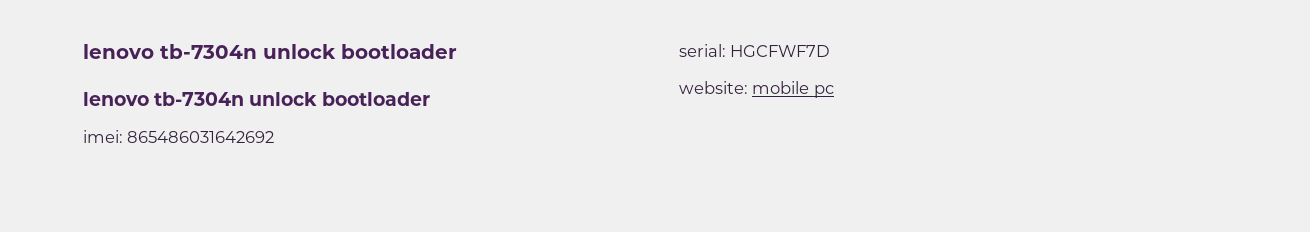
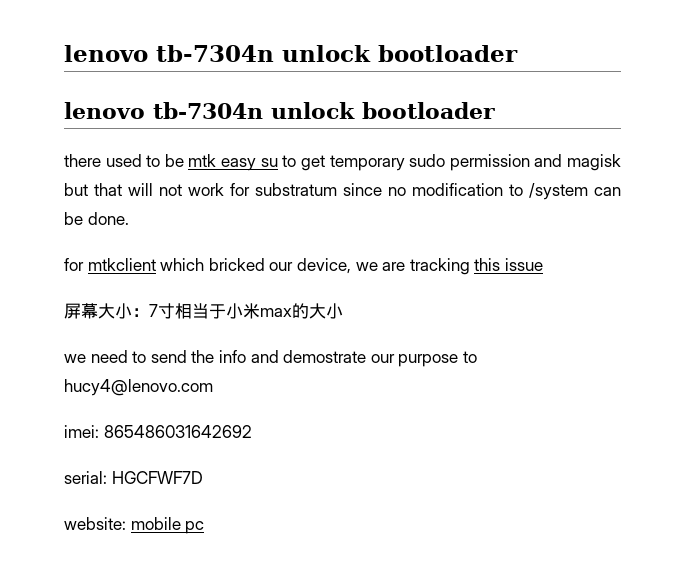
+ there used to be mtk easy su to get temporary sudo permission and magisk but that will not work for substratum since no modification to /system can be done.
+ for mtkclient which bricked our device, we are tracking this issue
+ 屏幕大小：7寸相当于小米max的大小
+ we need to send the info and demostrate our purpose to hucy4@lenovo.com

